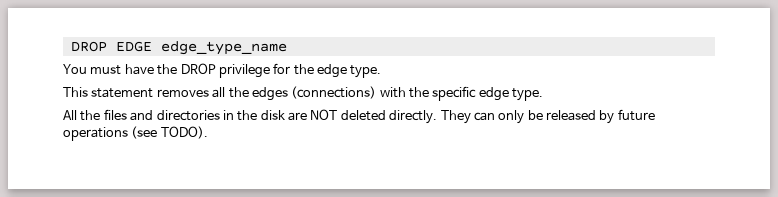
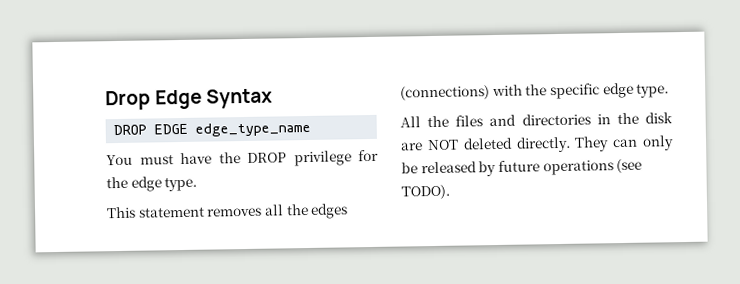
+ Drop Edge Syntax

